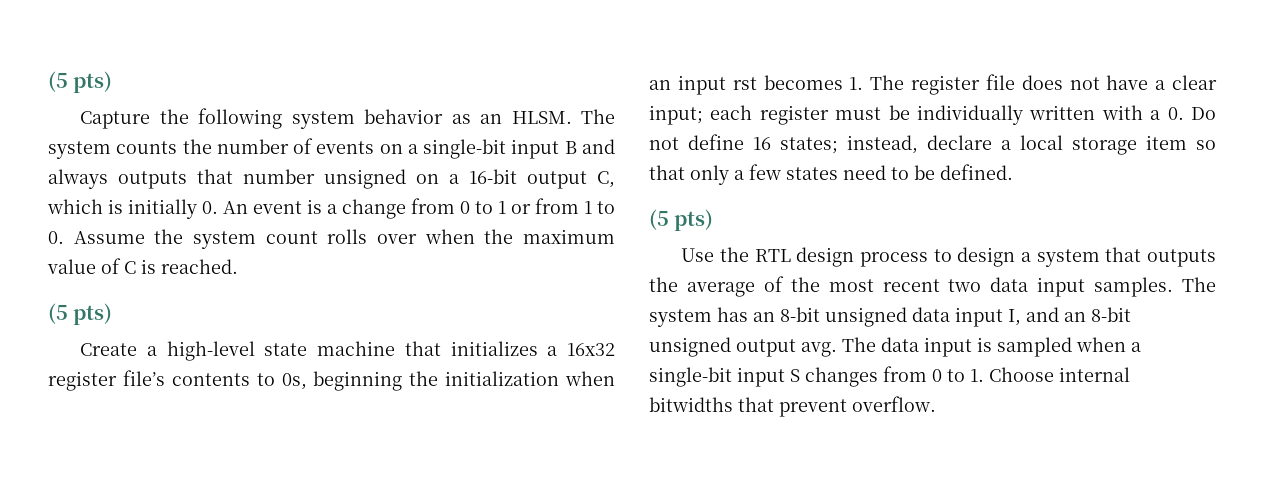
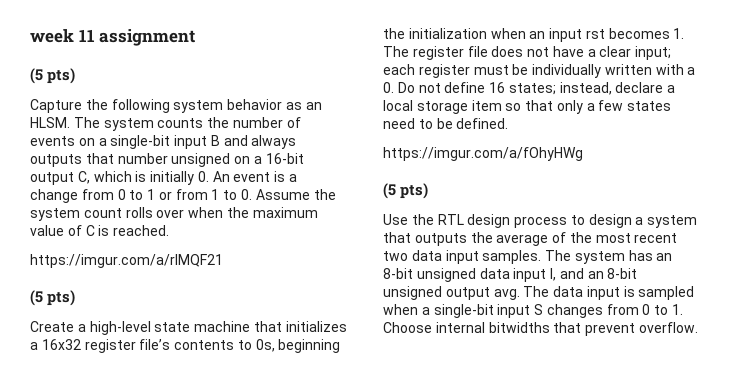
+ week 11 assignment
+ https://imgur.com/a/rIMQF21
+ https://imgur.com/a/fOhyHWg

